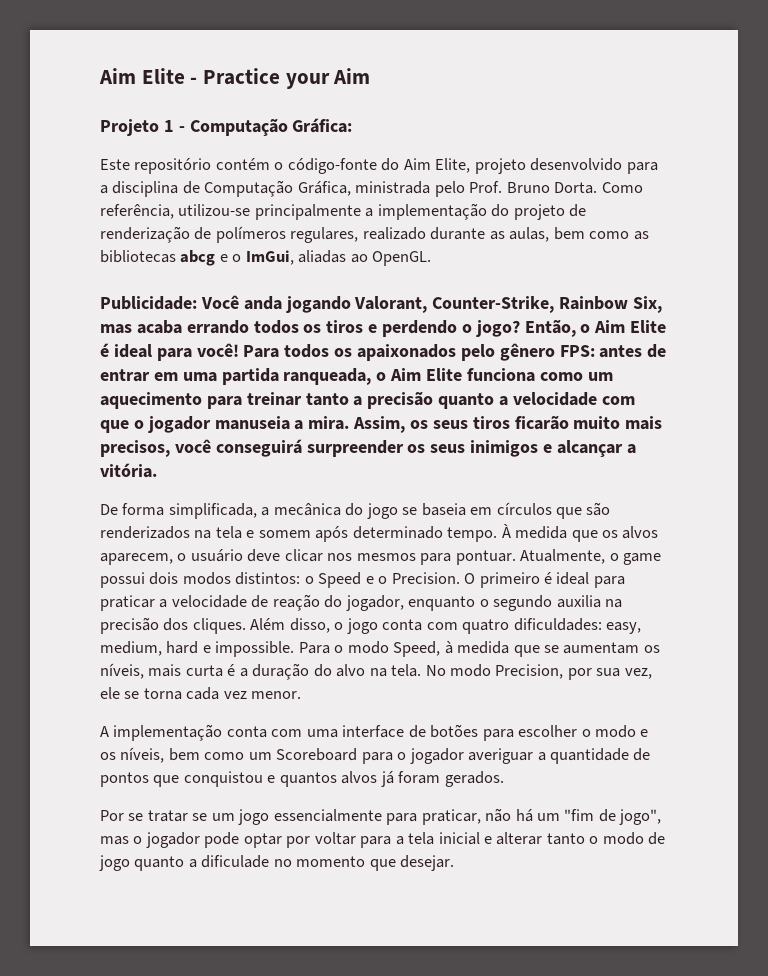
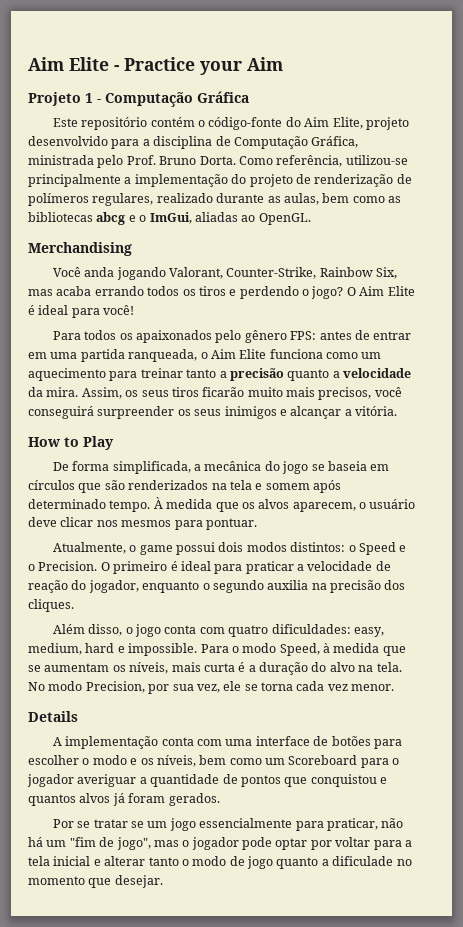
- Projeto 1 - Computação Gráfica:
+ Projeto 1 - Computação Gráfica
- Publicidade: Você anda jogando Valorant, Counter-Strike, Rainbow Six, mas acaba errando todos os tiros e perdendo o jogo?
+ Merchandising
+ Você anda jogando Valorant, Counter-Strike, Rainbow Six, mas acaba errando todos os tiros e perdendo o jogo?
- Então, o Aim Elite é ideal para você! Para todos os apaixonados pelo gênero FPS: antes de entrar em uma partida ranqueada, o Aim Elite funciona como um aquecimento para treinar tanto a precisão quanto a velocidade com que o jogador manuseia a mira.
+ O Aim Elite é ideal para você!
+ Para todos os apaixonados pelo gênero FPS: antes de entrar em uma partida ranqueada, o Aim Elite funciona como um aquecimento para treinar tanto a precisão quanto a velocidade da mira.
+ How to Play
- À medida que os alvos aparecem, o usuário deve clicar nos mesmos para pontuar. Atualmente, o game possui dois modos distintos: o Speed e o Precision.
+ À medida que os alvos aparecem, o usuário deve clicar nos mesmos para pontuar.
+ Atualmente, o game possui dois modos distintos: o Speed e o Precision.
- O primeiro é ideal para praticar a velocidade de reação do jogador, enquanto o segundo auxilia na precisão dos cliques. Além disso, o jogo conta com quatro dificuldades: easy, medium, hard e impossible.
+ O primeiro é ideal para praticar a velocidade de reação do jogador, enquanto o segundo auxilia na precisão dos cliques.
+ Além disso, o jogo conta com quatro dificuldades: easy, medium, hard e impossible.
+ Details

